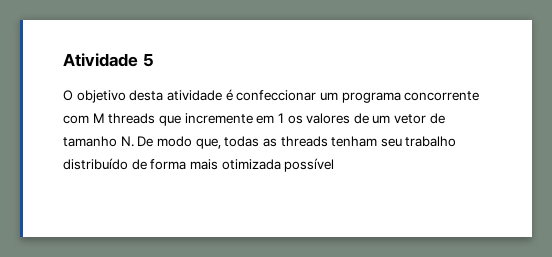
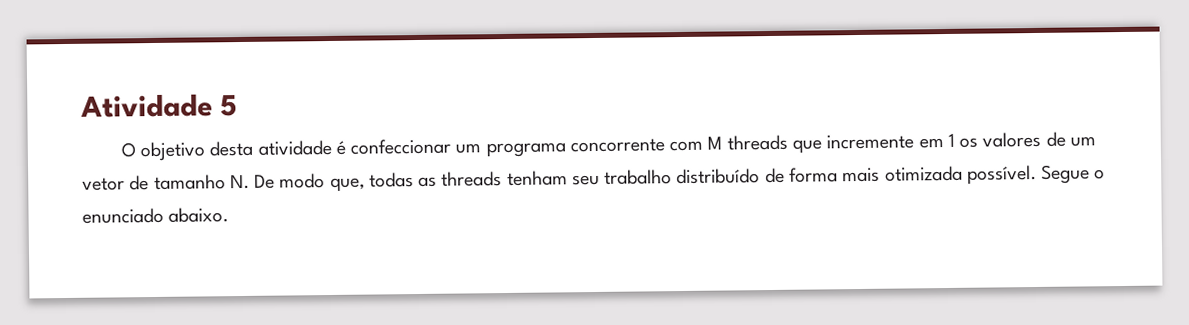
- O objetivo desta atividade é confeccionar um programa concorrente com M threads que incremente em 1 os valores de um vetor de tamanho N. De modo que, todas as threads tenham seu trabalho distribuído de forma mais otimizada possível
+ O objetivo desta atividade é confeccionar um programa concorrente com M threads que incremente em 1 os valores de um vetor de tamanho N. De modo que, todas as threads tenham seu trabalho distribuído de forma mais otimizada possível. Segue o enunciado abaixo.

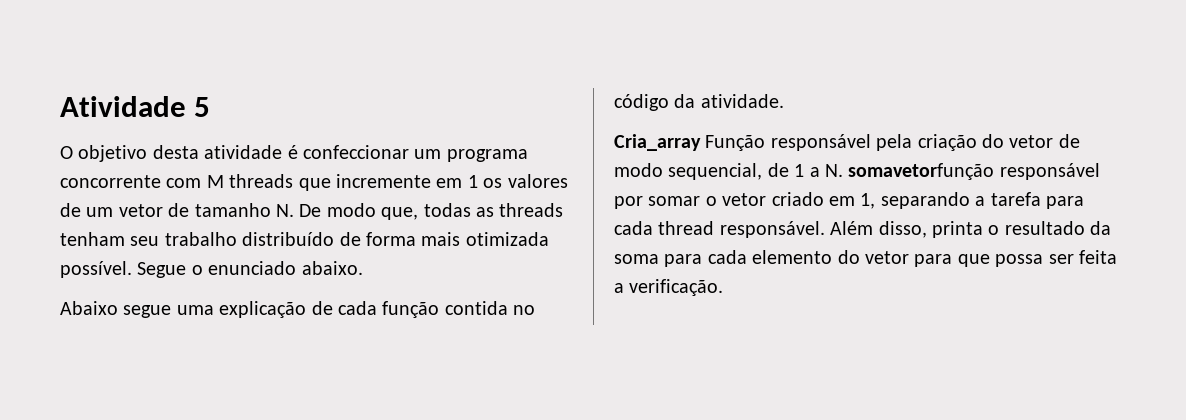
+ Abaixo segue uma explicação de cada função contida no código da atividade.
+ Cria_array Função responsável pela criação do vetor de modo sequencial, de 1 a N. somavetorfunção responsável por somar o vetor criado em 1, separando a tarefa para cada thread responsável. Além disso, printa o resultado da soma para cada elemento do vetor para que possa ser feita a verificação.

